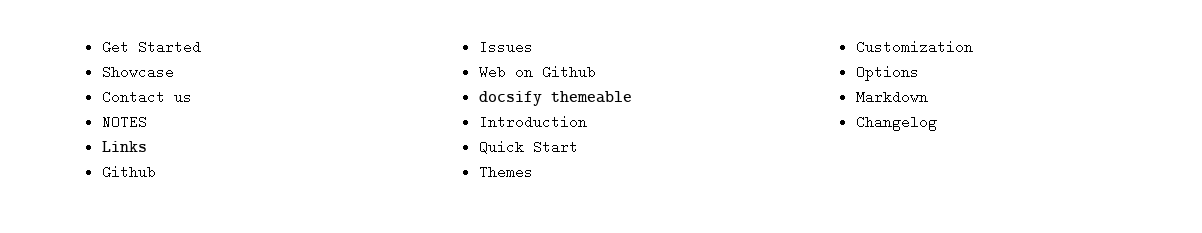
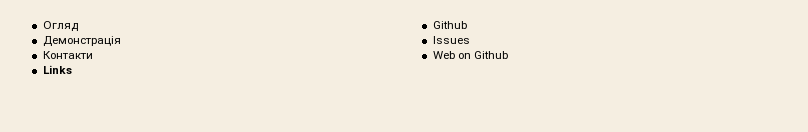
- Get Started
- Showcase
- Contact us
- NOTES
+ Огляд
+ Демонстрація
+ Контакти
- docsify themeable
- Introduction
- Quick Start
- Themes
- Customization
- Options
- Markdown
- Changelog

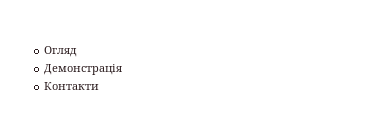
- Links
- Github
- Issues
- Web on Github

